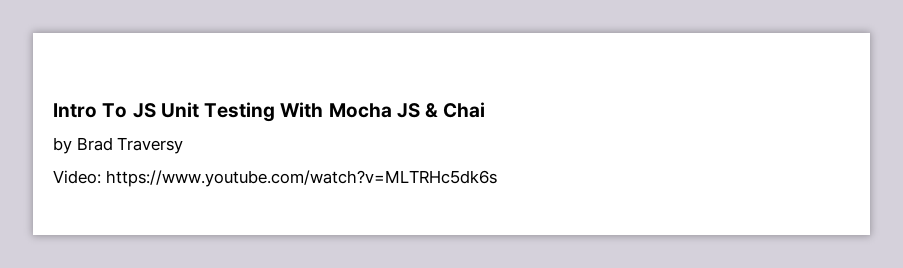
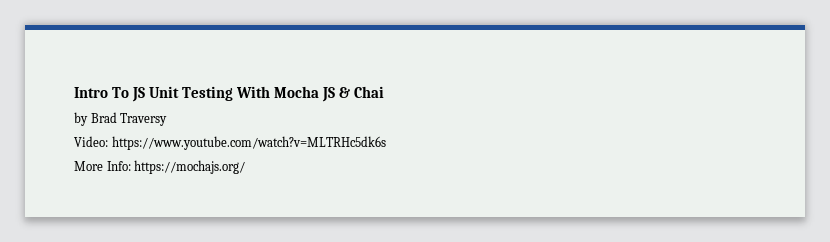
+ More Info: https://mochajs.org/

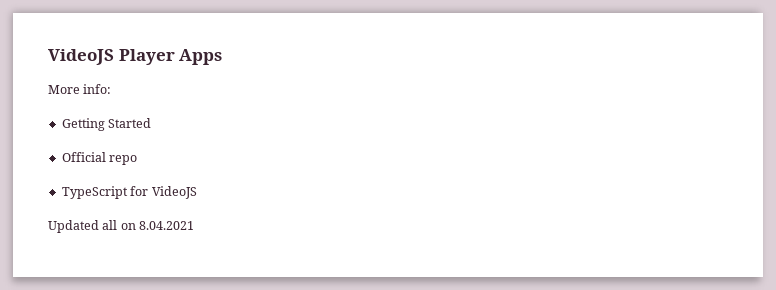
- Intro To JS Unit Testing With Mocha JS & Chai
- by Brad Traversy
- Video: https://www.youtube.com/watch?v=MLTRHc5dk6s
- More Info: https://mochajs.org/
+ VideoJS Player Apps
+ More info:
+ Getting Started
+ Official repo
+ TypeScript for VideoJS
+ Updated all on 8.04.2021

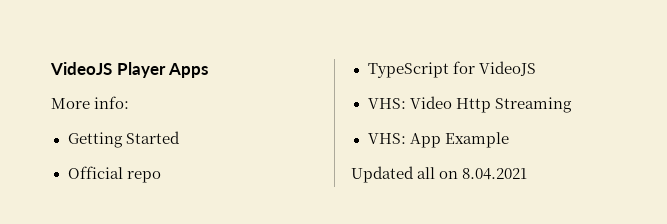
+ VHS: Video Http Streaming
+ VHS: App Example

